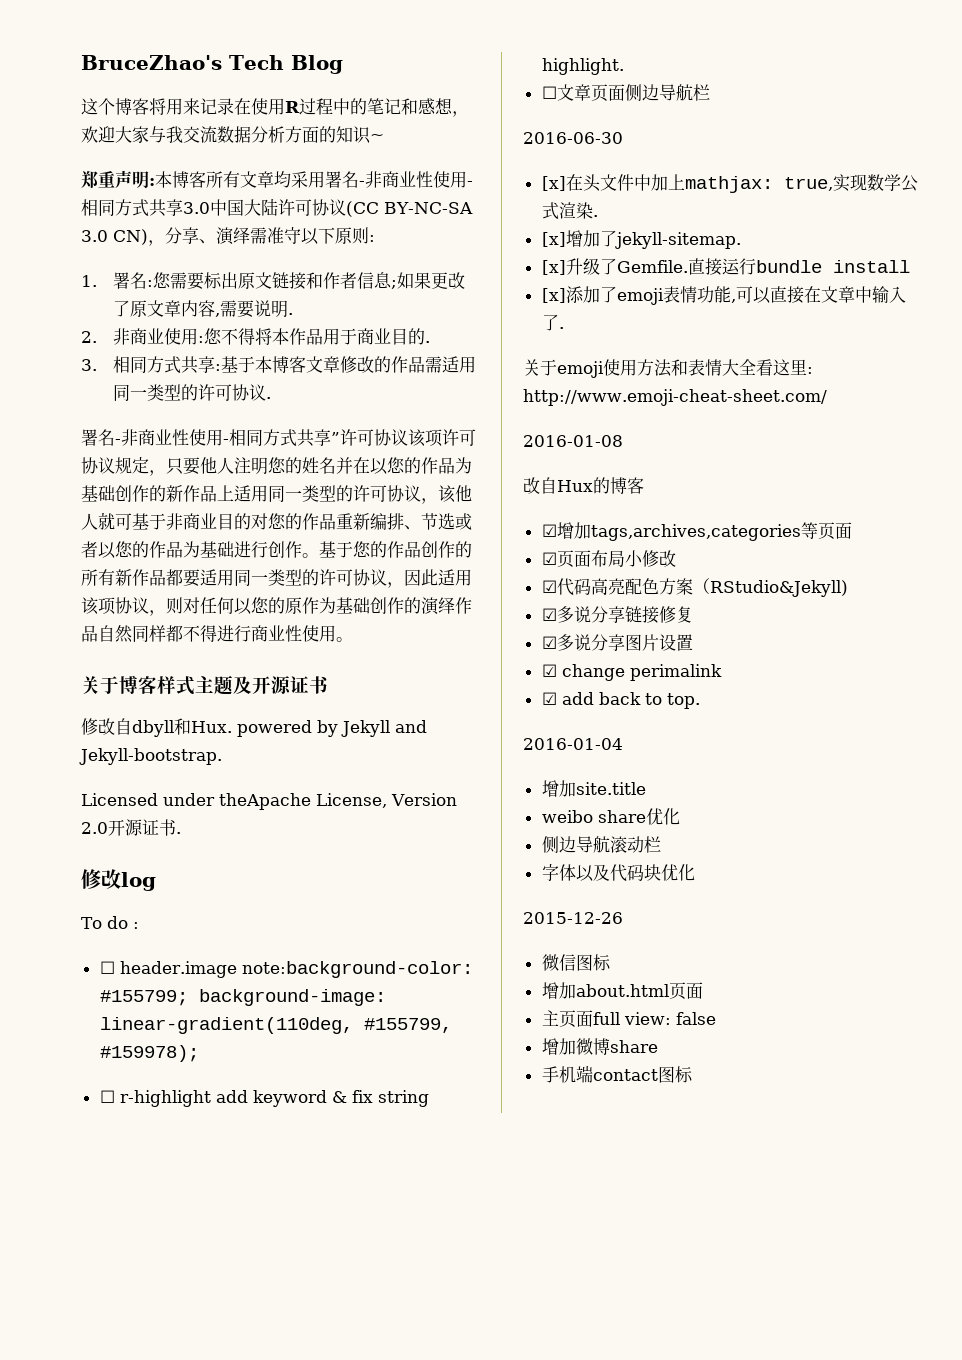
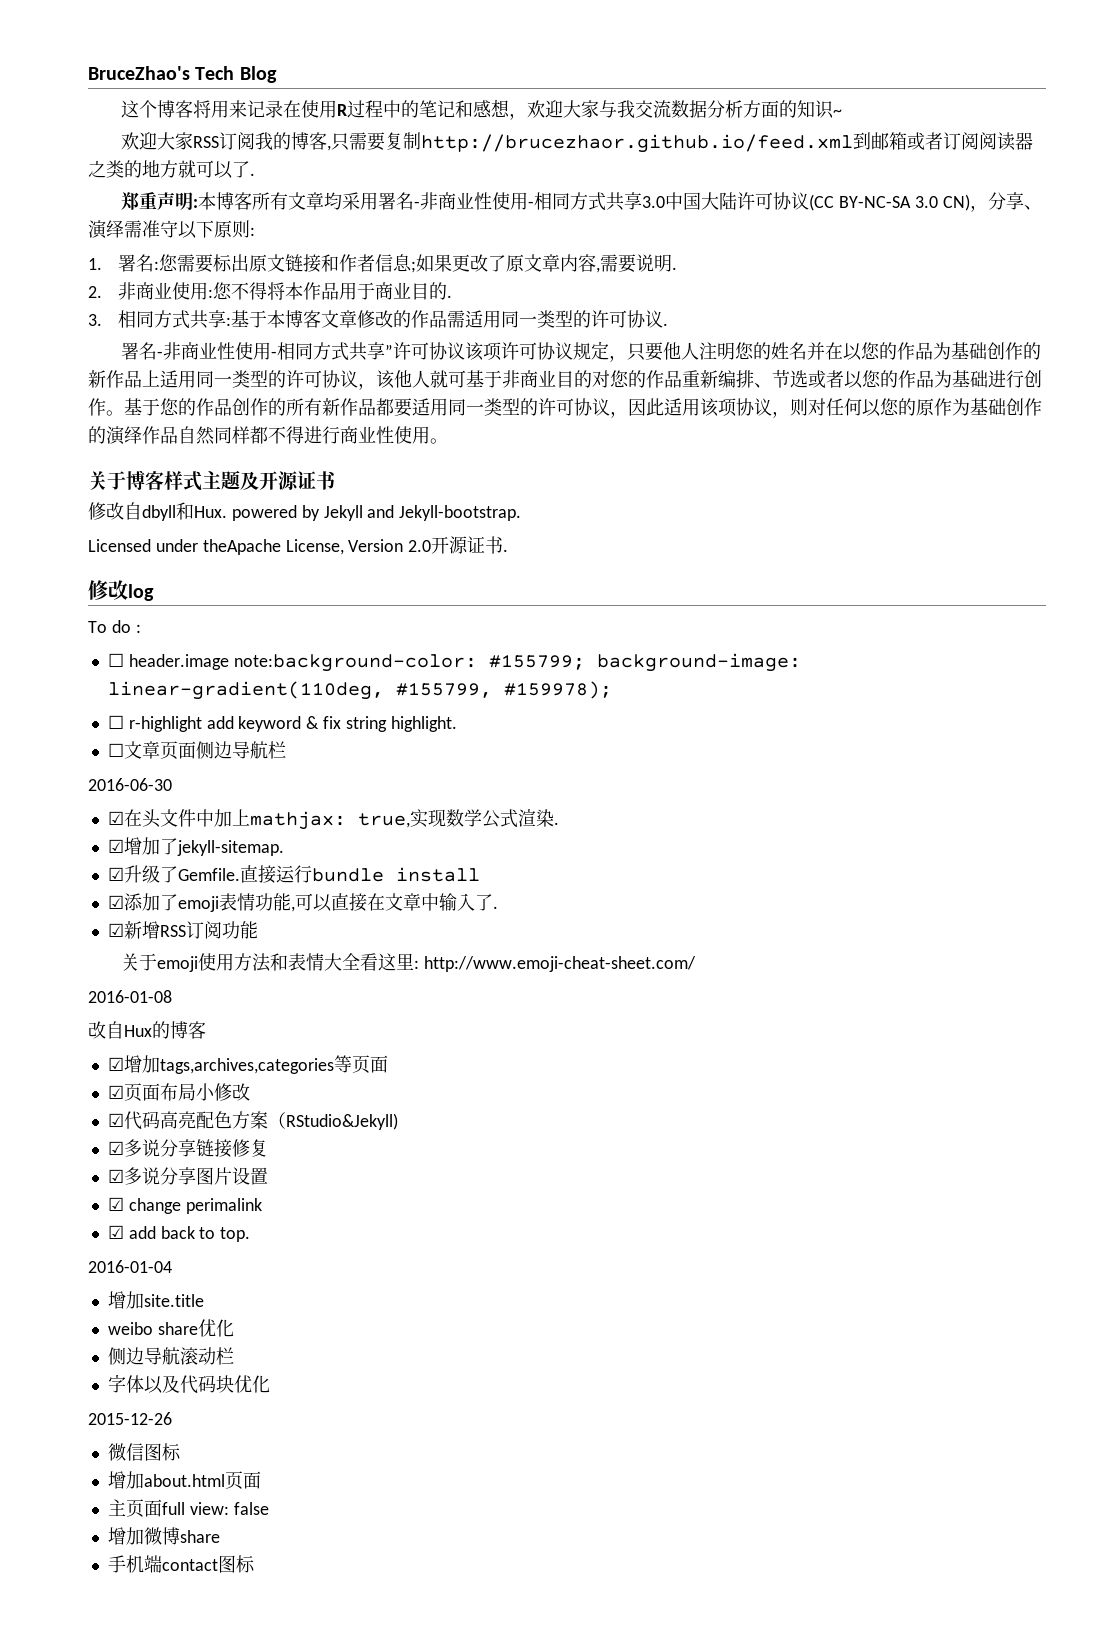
+ 欢迎大家RSS订阅我的博客,只需要复制http://brucezhaor.github.io/feed.xml到邮箱或者订阅阅读器之类的地方就可以了.
- [x]在头文件中加上mathjax: true,实现数学公式渲染.
+ ☑在头文件中加上mathjax: true,实现数学公式渲染.
- [x]增加了jekyll-sitemap.
+ ☑增加了jekyll-sitemap.
- [x]升级了Gemfile.
+ ☑升级了Gemfile.
- [x]添加了emoji表情功能,可以直接在文章中输入了.
+ ☑添加了emoji表情功能,可以直接在文章中输入了.
+ ☑新增RSS订阅功能

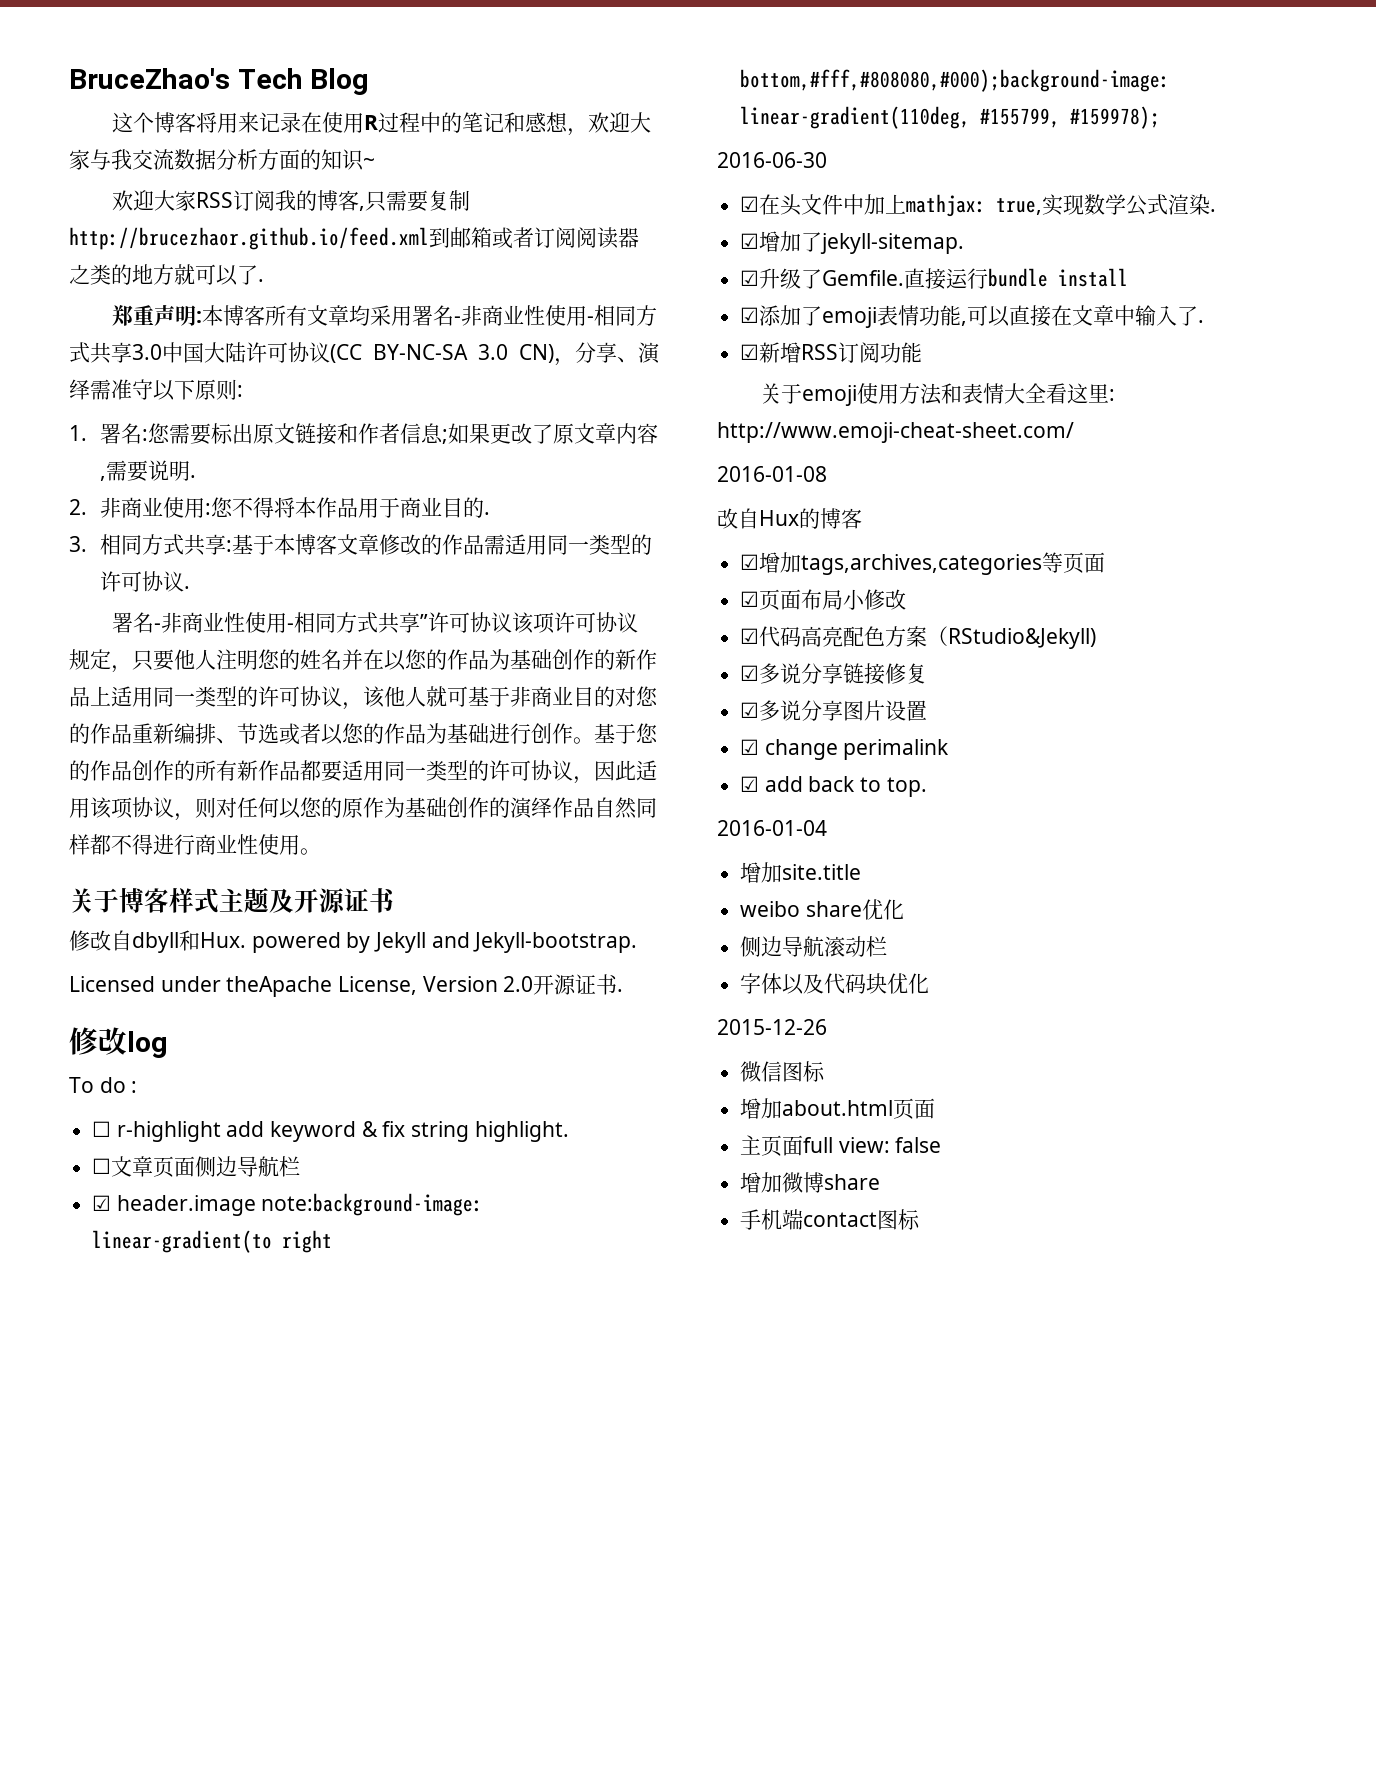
- ☐ header.image note:background-color: #155799; background-image: linear-gradient(110deg, #155799, #159978);
+ ☑ header.image note:background-image: linear-gradient(to right bottom,#fff,#808080,#000);background-image: linear-gradient(110deg, #155799, #159978);

